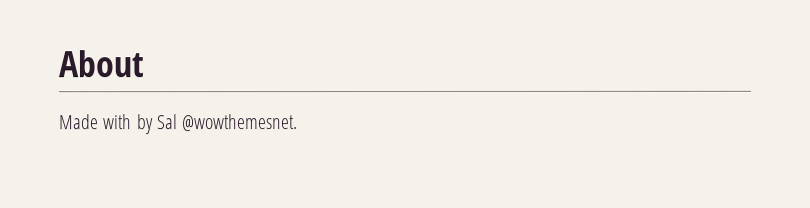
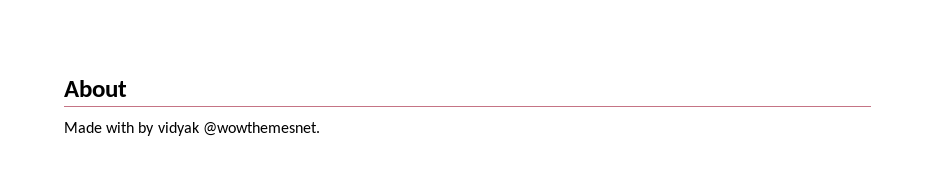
- Made with by Sal @wowthemesnet.
+ Made with by vidyak @wowthemesnet.

